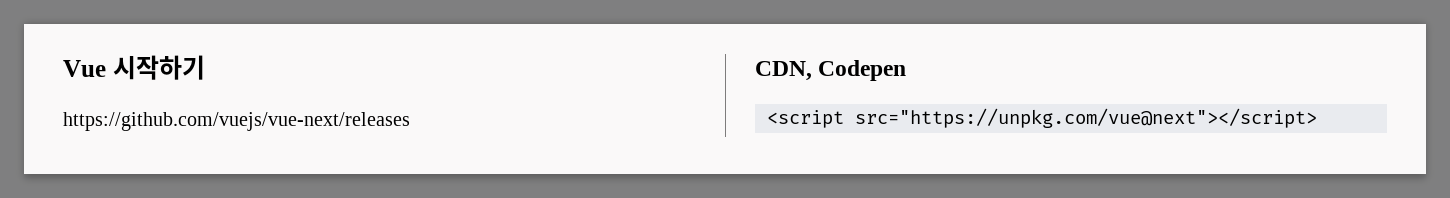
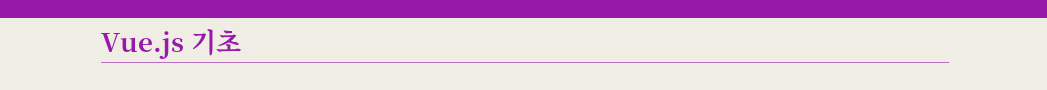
- Vue 시작하기
- https://github.com/vuejs/vue-next/releases
- CDN, Codepen
- <script src="https://unpkg.com/vue@next"></script>
+ Vue.js 기초

